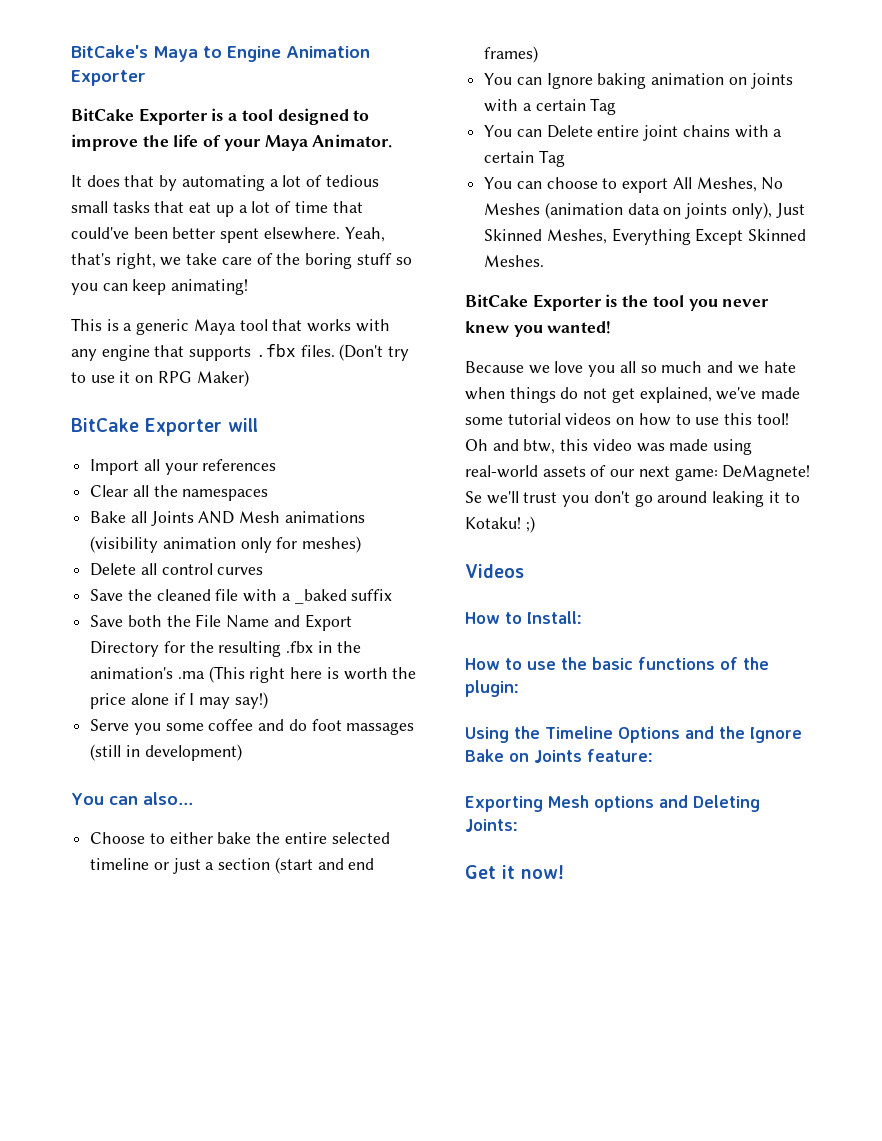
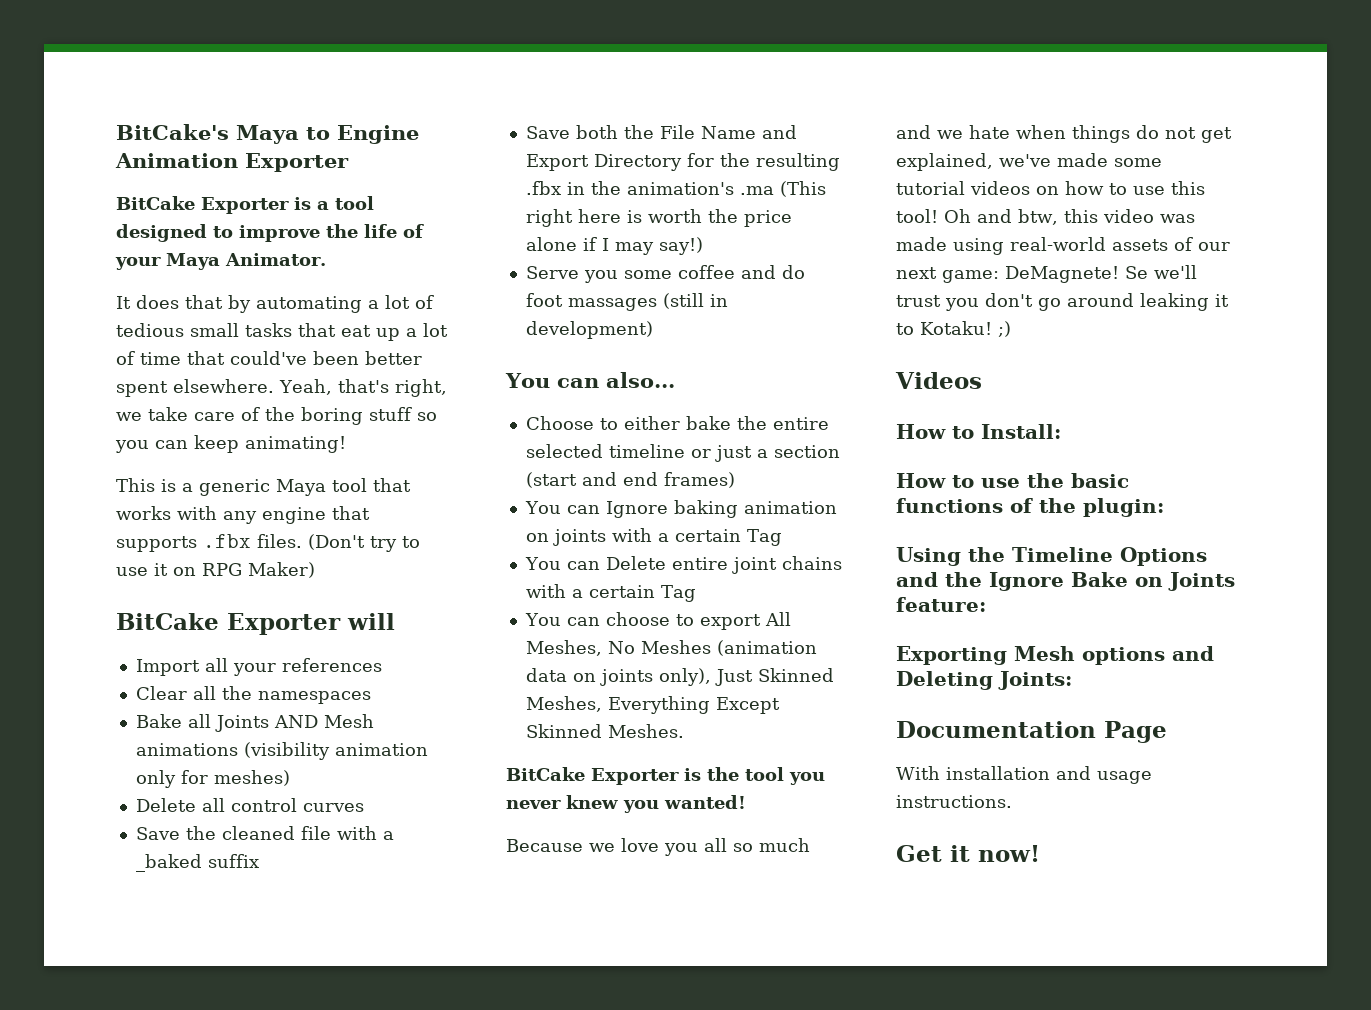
+ Documentation Page
+ With installation and usage instructions.

